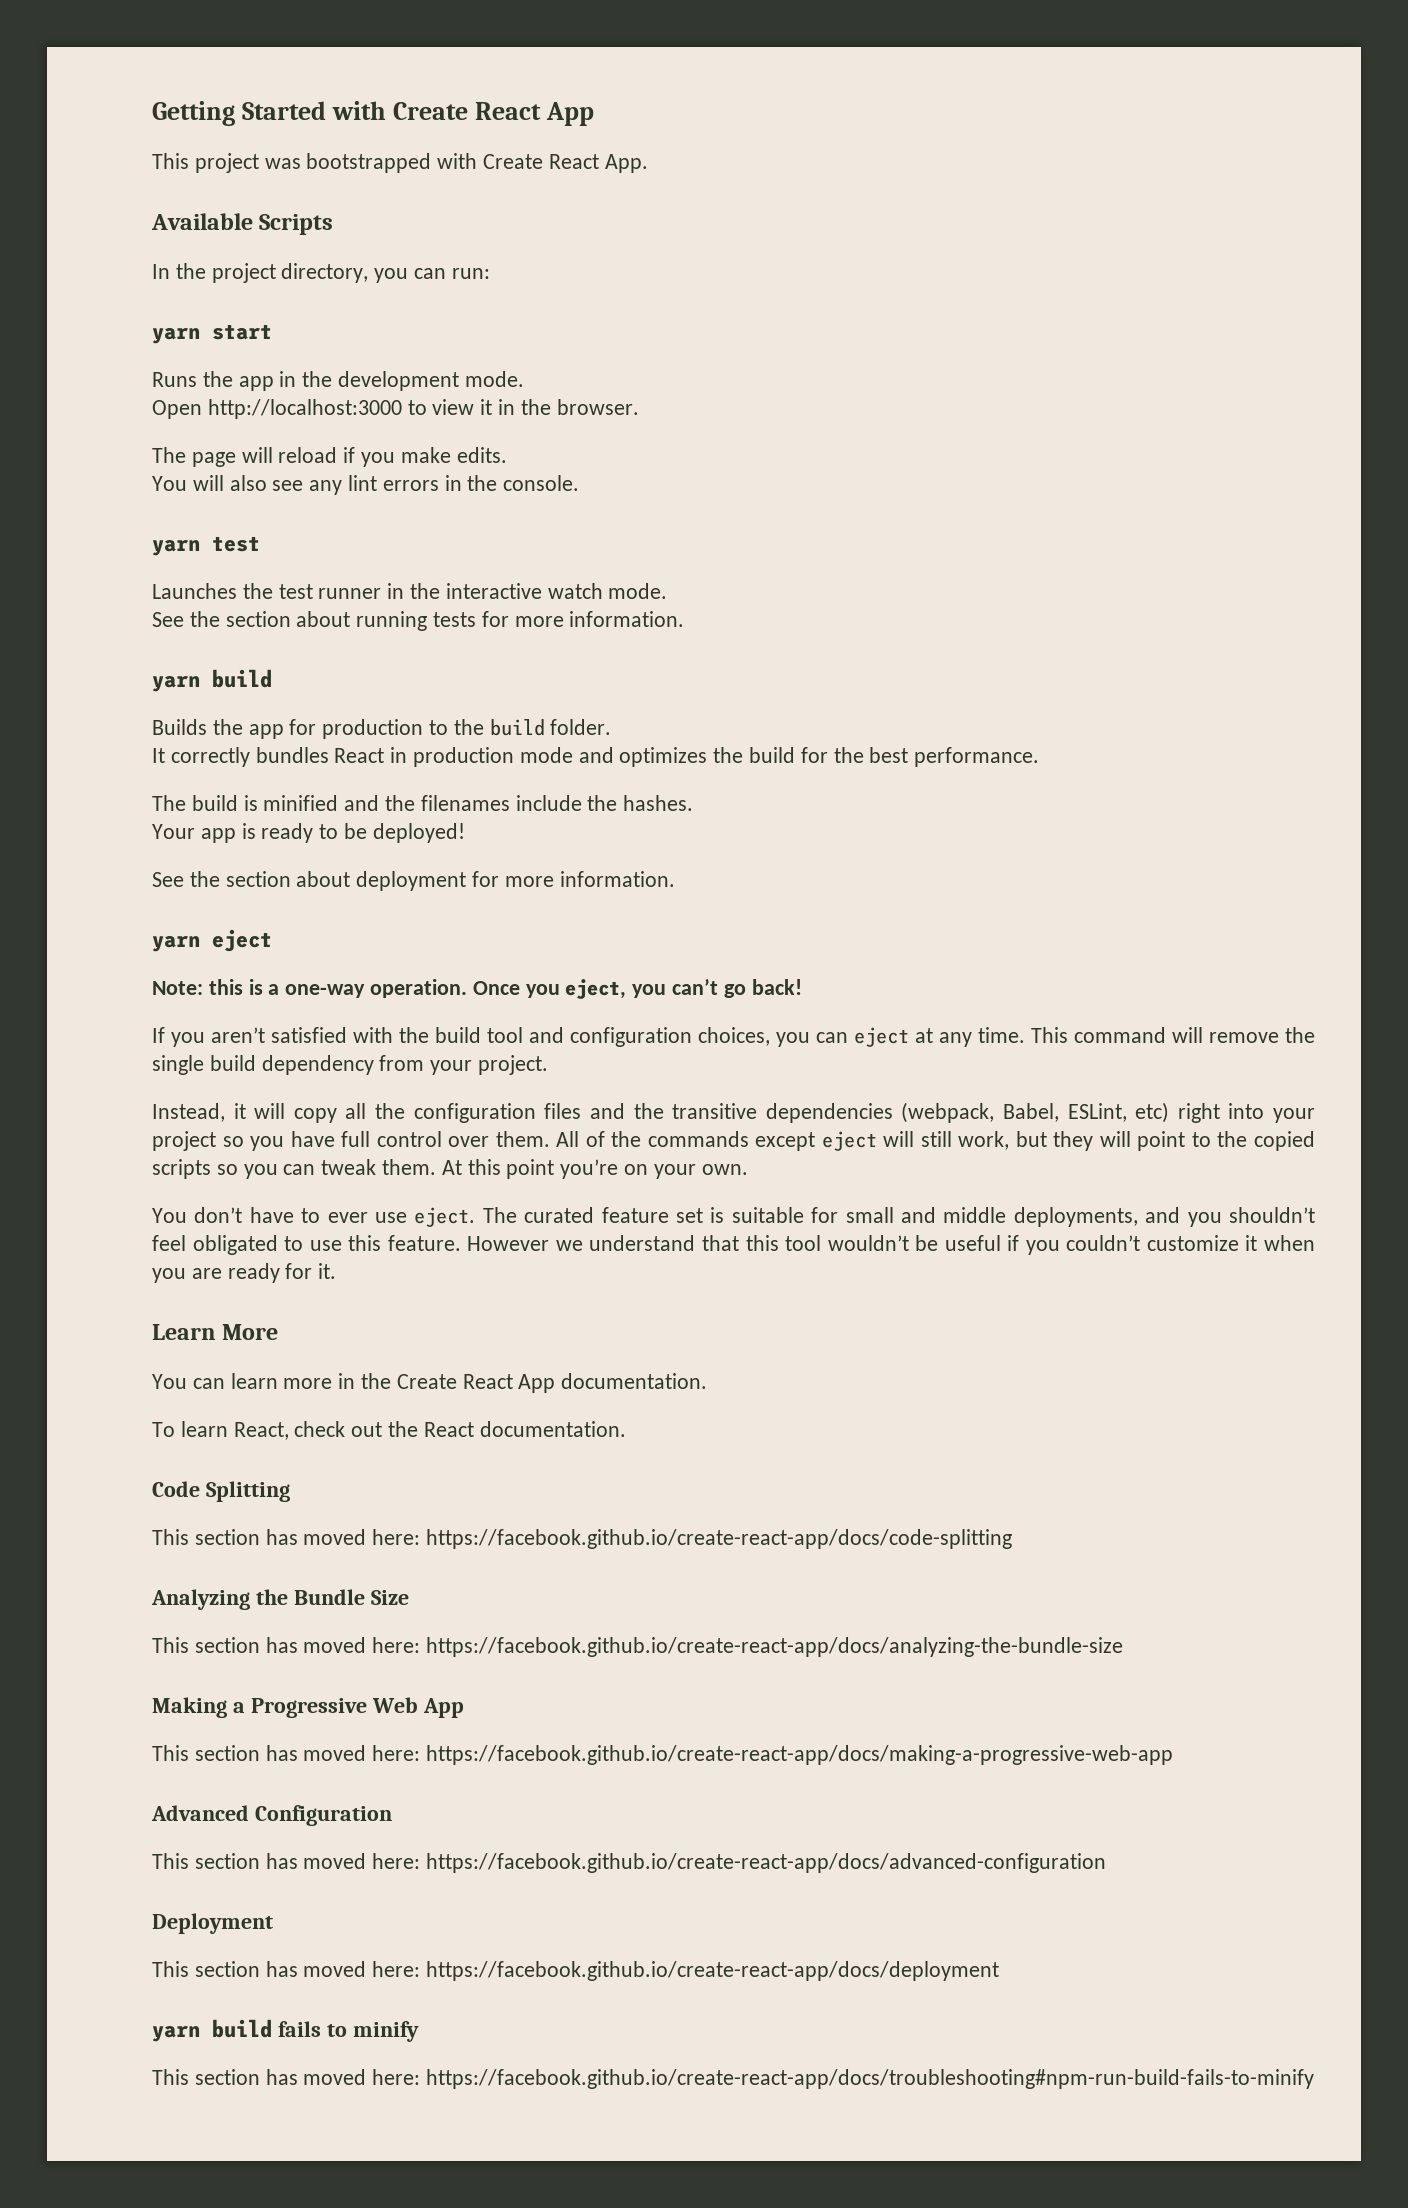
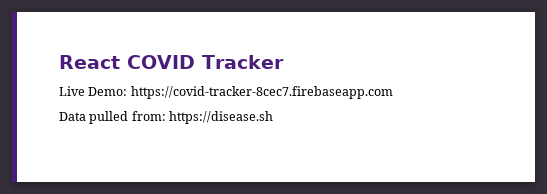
- Getting Started with Create React App
- This project was bootstrapped with Create React App.
- Available Scripts
- In the project directory, you can run:
- yarn start
- Runs the app in the development mode.
- Open http://localhost:3000 to view it in the browser.
- The page will reload if you make edits.
- You will also see any lint errors in the console.
- yarn test
- Launches the test runner in the interactive watch mode.
- See the section about running tests for more information.
- yarn build
- Builds the app for production to the build folder.
- It correctly bundles React in production mode and optimizes the build for the best performance.
- The build is minified and the filenames include the hashes.
- Your app is ready to be deployed!
- See the section about deployment for more information.
- yarn eject
- Note: this is a one-way operation. Once you eject, you can’t go back!
- If you aren’t satisfied with the build tool and configuration choices, you can eject at any time. This command will remove the single build dependency from your project.
- Instead, it will copy all the configuration files and the transitive dependencies (webpack, Babel, ESLint, etc) right into your project so you have full control over them. All of the commands except eject will still work, but they will point to the copied scripts so you can tweak them. At this point you’re on your own.
- You don’t have to ever use eject. The curated feature set is suitable for small and middle deployments, and you shouldn’t feel obligated to use this feature. However we understand that this tool wouldn’t be useful if you couldn’t customize it when you are ready for it.
- Learn More
- You can learn more in the Create React App documentation.
- To learn React, check out the React documentation.
- Code Splitting
- This section has moved here: https://facebook.github.io/create-react-app/docs/code-splitting
- Analyzing the Bundle Size
- This section has moved here: https://facebook.github.io/create-react-app/docs/analyzing-the-bundle-size
- Making a Progressive Web App
- This section has moved here: https://facebook.github.io/create-react-app/docs/making-a-progressive-web-app
- Advanced Configuration
- This section has moved here: https://facebook.github.io/create-react-app/docs/advanced-configuration
- Deployment
- This section has moved here: https://facebook.github.io/create-react-app/docs/deployment
- yarn build fails to minify
- This section has moved here: https://facebook.github.io/create-react-app/docs/troubleshooting#npm-run-build-fails-to-minify
+ React COVID Tracker
+ Live Demo: https://covid-tracker-8cec7.firebaseapp.com
+ Data pulled from: https://disease.sh

